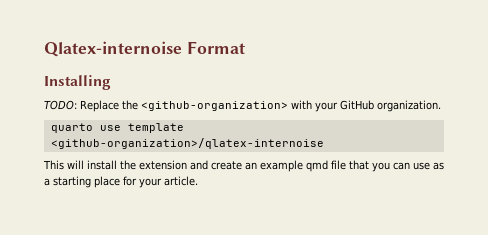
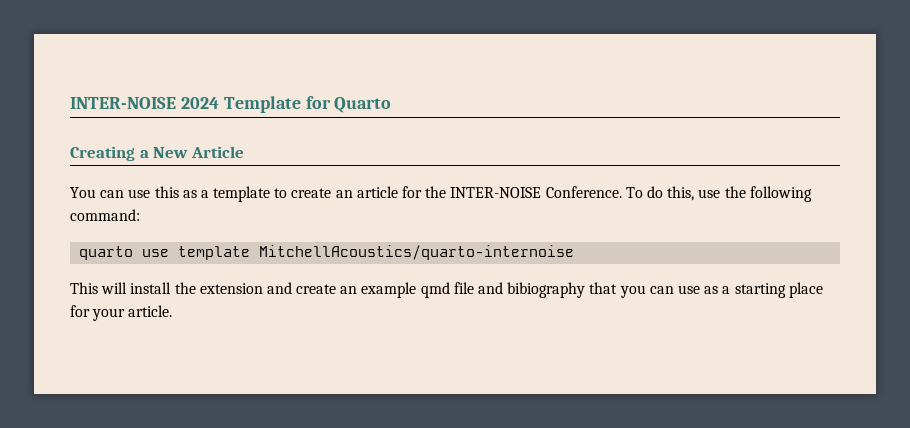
- Qlatex-internoise Format
- Installing
- TODO: Replace the <github-organization> with your GitHub organization.
+ INTER-NOISE 2024 Template for Quarto
+ Creating a New Article
+ You can use this as a template to create an article for the INTER-NOISE Conference. To do this, use the following command:
- quarto use template <github-organization>/qlatex-internoise
+ quarto use template MitchellAcoustics/quarto-internoise
- This will install the extension and create an example qmd file that you can use as a starting place for your article.
+ This will install the extension and create an example qmd file and bibiography that you can use as a starting place for your article.

